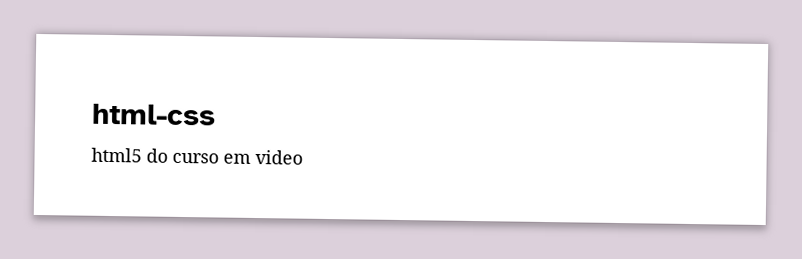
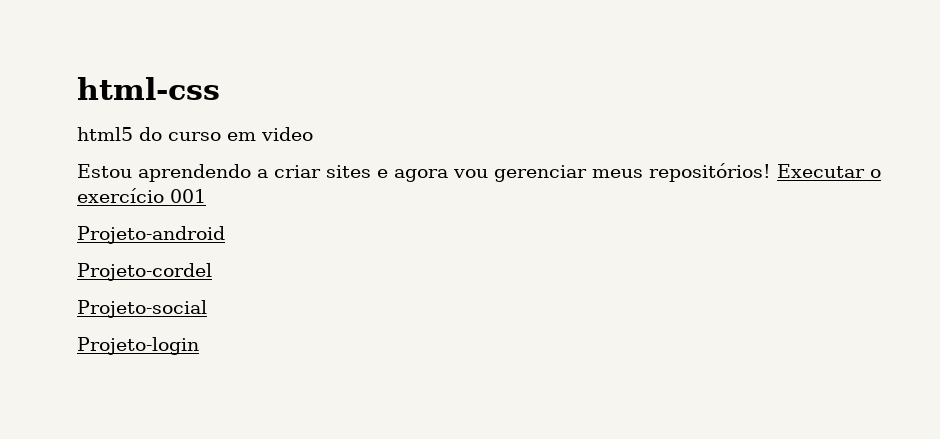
+ Estou aprendendo a criar sites e agora vou gerenciar meus repositórios! Executar o exercício 001
+ Projeto-android
+ Projeto-cordel
+ Projeto-social
+ Projeto-login

